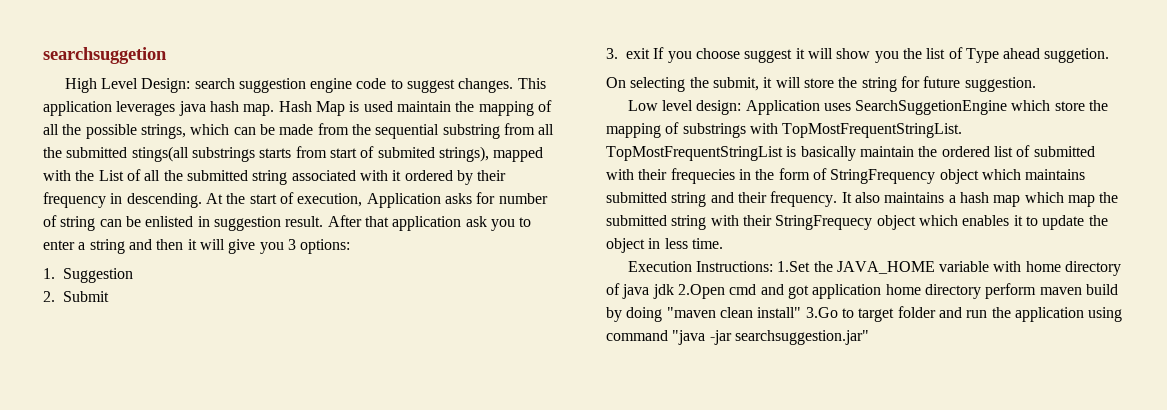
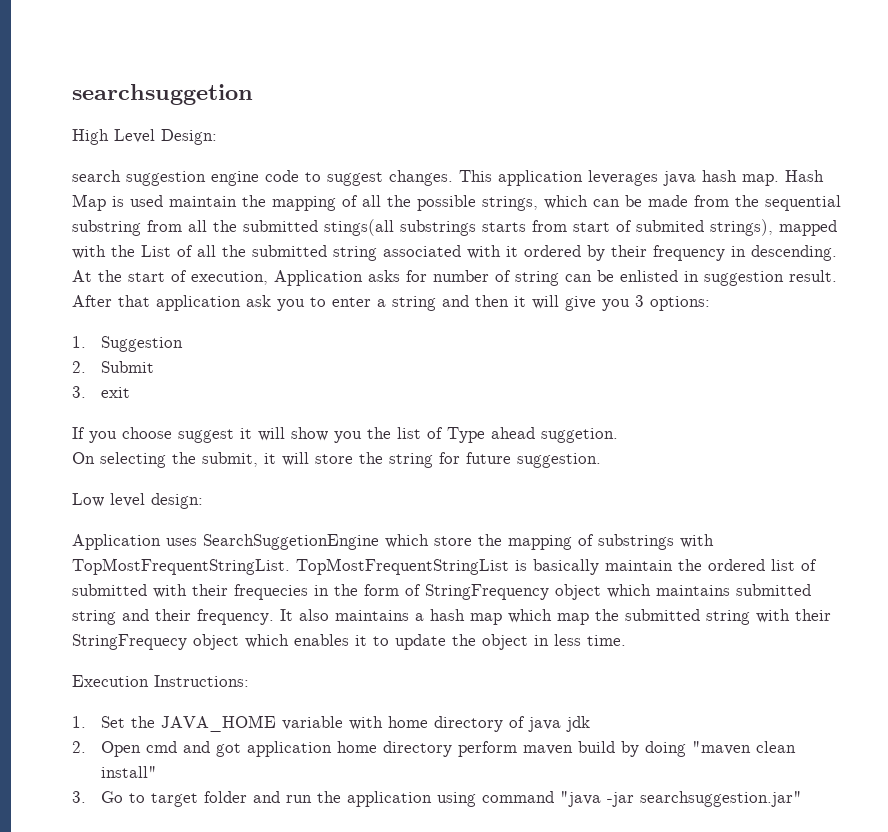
- High Level Design: search suggestion engine code to suggest changes.
+ High Level Design:
+ search suggestion engine code to suggest changes.
- 3. exit If you choose suggest it will show you the list of Type ahead suggetion.
+ 3. exit
+ If you choose suggest it will show you the list of Type ahead suggetion.
- Low level design: Application uses SearchSuggetionEngine which store the mapping of substrings with TopMostFrequentStringList.
+ Low level design:
+ Application uses SearchSuggetionEngine which store the mapping of substrings with TopMostFrequentStringList.
- Execution Instructions: 1.Set the JAVA_HOME variable with home directory of java jdk 2.Open cmd and got application home directory perform maven build by doing "maven clean install" 3.Go to target folder and run the application using command "java -jar searchsuggestion.jar"
+ Execution Instructions:
+ 1. Set the JAVA_HOME variable with home directory of java jdk
+ 2. Open cmd and got application home directory perform maven build by doing "maven clean install"
+ 3. Go to target folder and run the application using command "java -jar searchsuggestion.jar"

